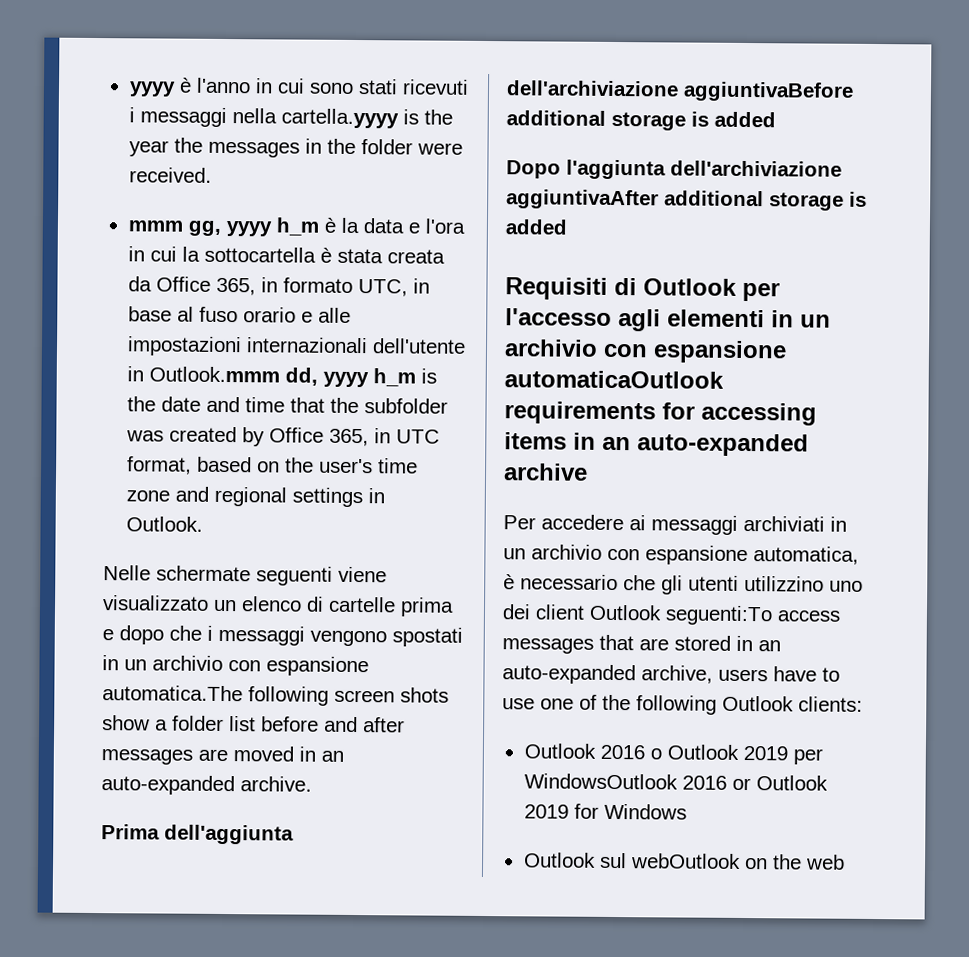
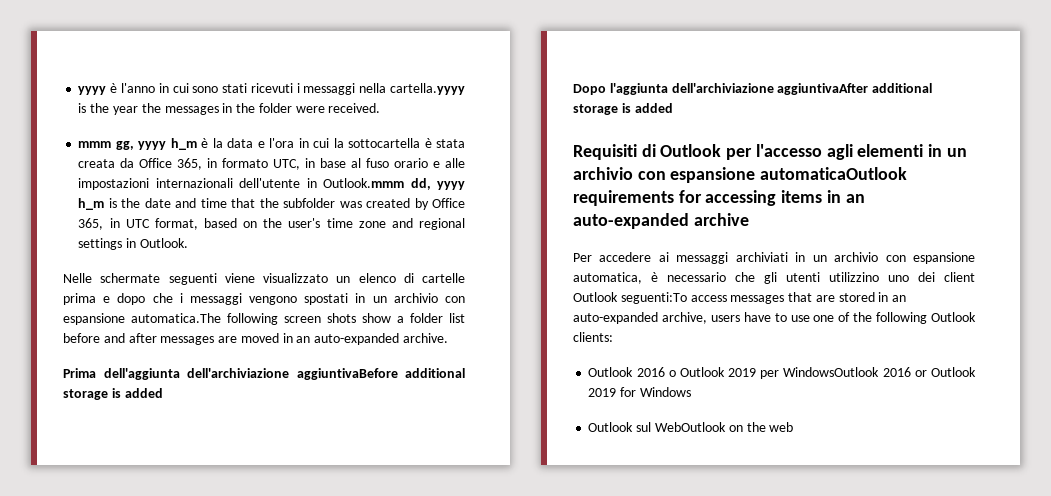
- Outlook sul webOutlook on the web
+ Outlook sul WebOutlook on the web

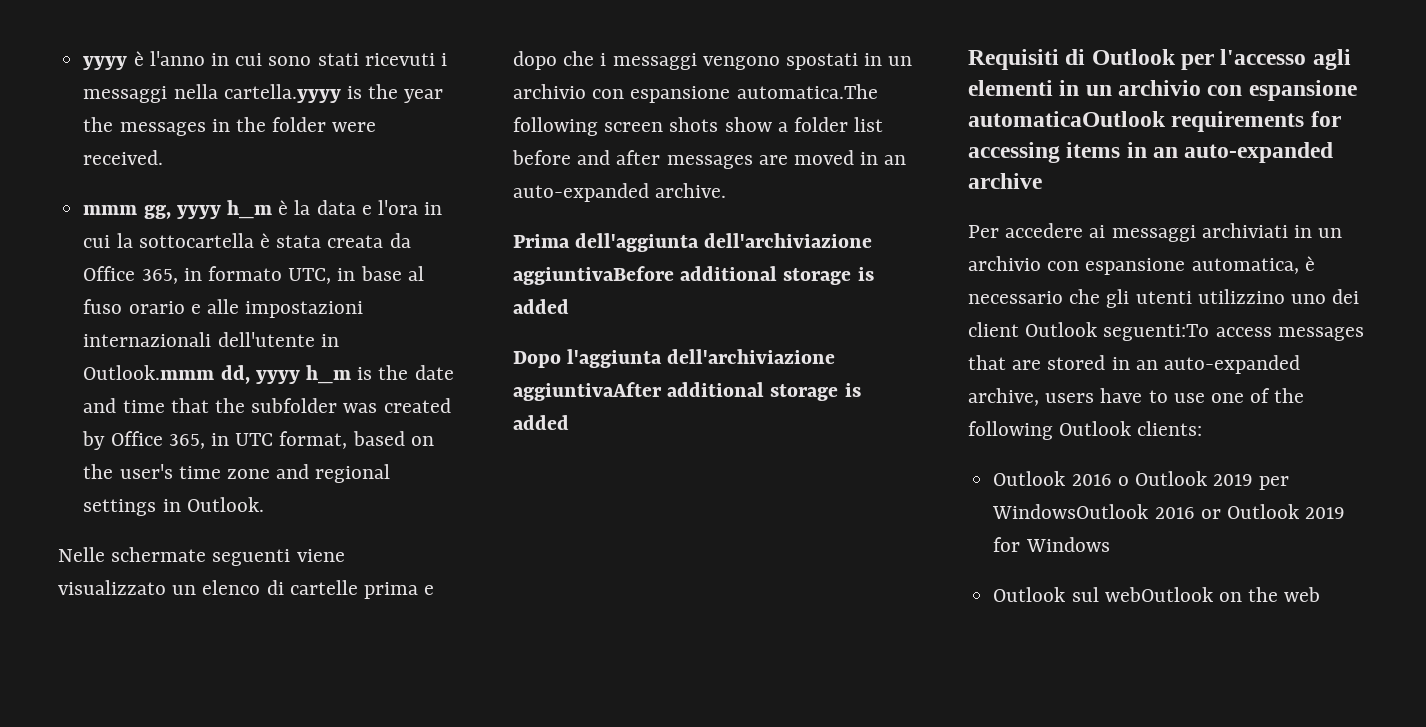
- Outlook sul WebOutlook on the web
+ Outlook sul webOutlook on the web

